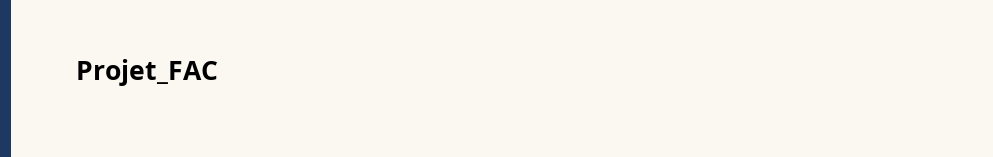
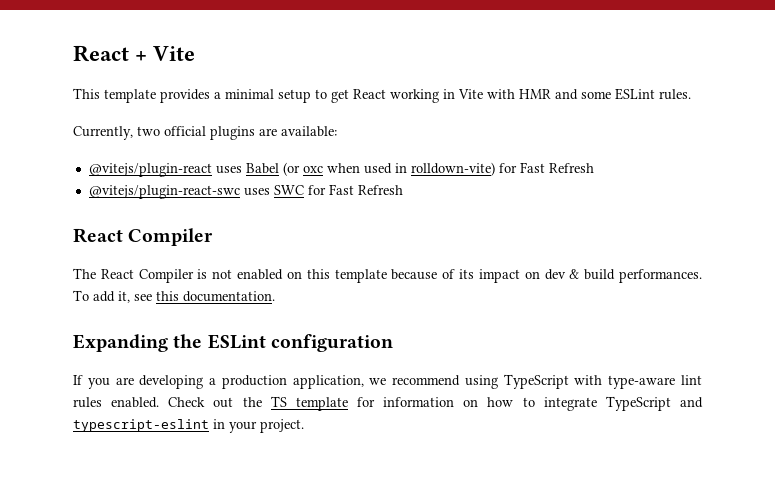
- Projet_FAC
+ React + Vite
+ This template provides a minimal setup to get React working in Vite with HMR and some ESLint rules.
+ Currently, two official plugins are available:
+ @vitejs/plugin-react uses Babel (or oxc when used in rolldown-vite) for Fast Refresh
+ @vitejs/plugin-react-swc uses SWC for Fast Refresh
+ React Compiler
+ The React Compiler is not enabled on this template because of its impact on dev & build performances. To add it, see this documentation.
+ Expanding the ESLint configuration
+ If you are developing a production application, we recommend using TypeScript with type-aware lint rules enabled. Check out the TS template for information on how to integrate TypeScript and typescript-eslint in your project.

